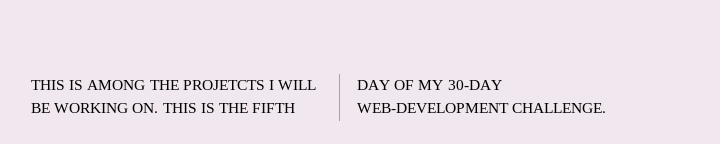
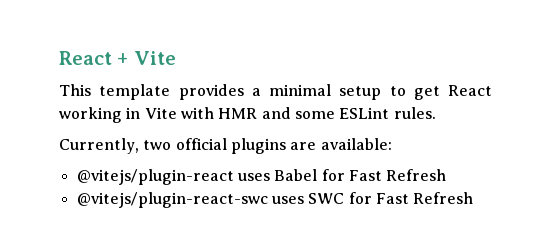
- THIS IS AMONG THE PROJETCTS I WILL BE WORKING ON. THIS IS THE FIFTH DAY OF MY 30-DAY WEB-DEVELOPMENT CHALLENGE.
+ React + Vite
+ This template provides a minimal setup to get React working in Vite with HMR and some ESLint rules.
+ Currently, two official plugins are available:
+ @vitejs/plugin-react uses Babel for Fast Refresh
+ @vitejs/plugin-react-swc uses SWC for Fast Refresh

